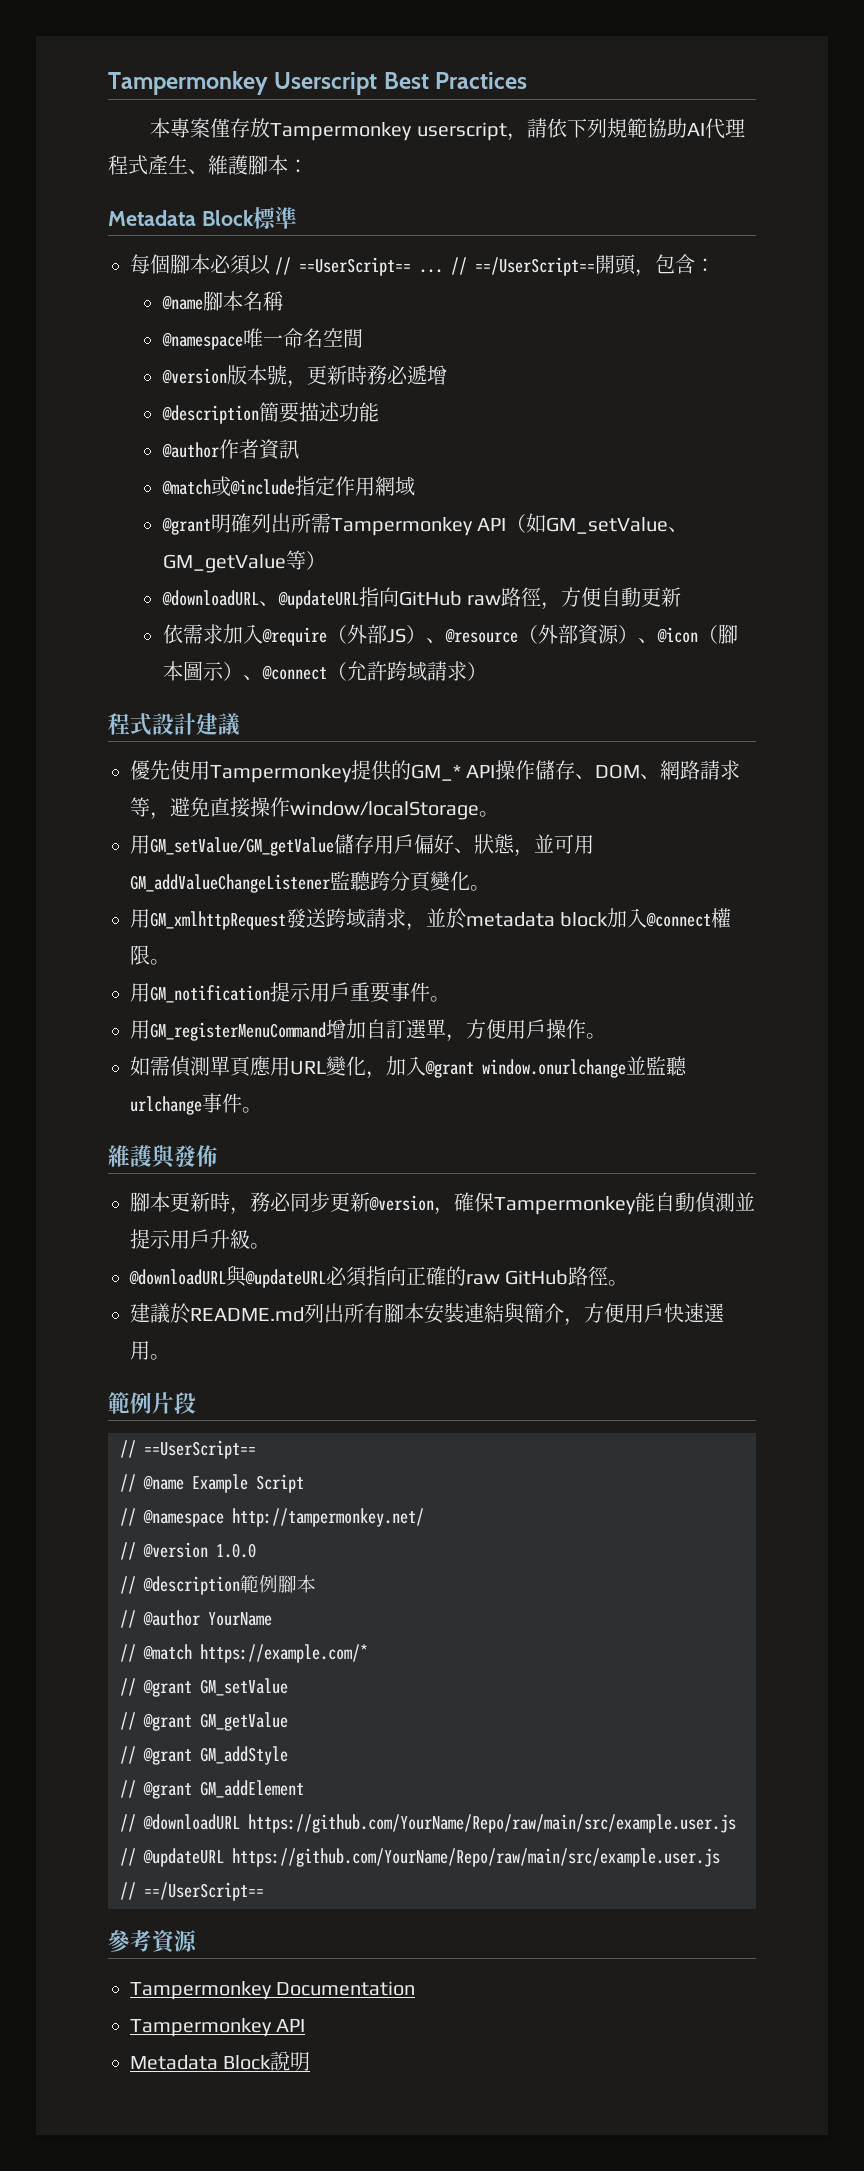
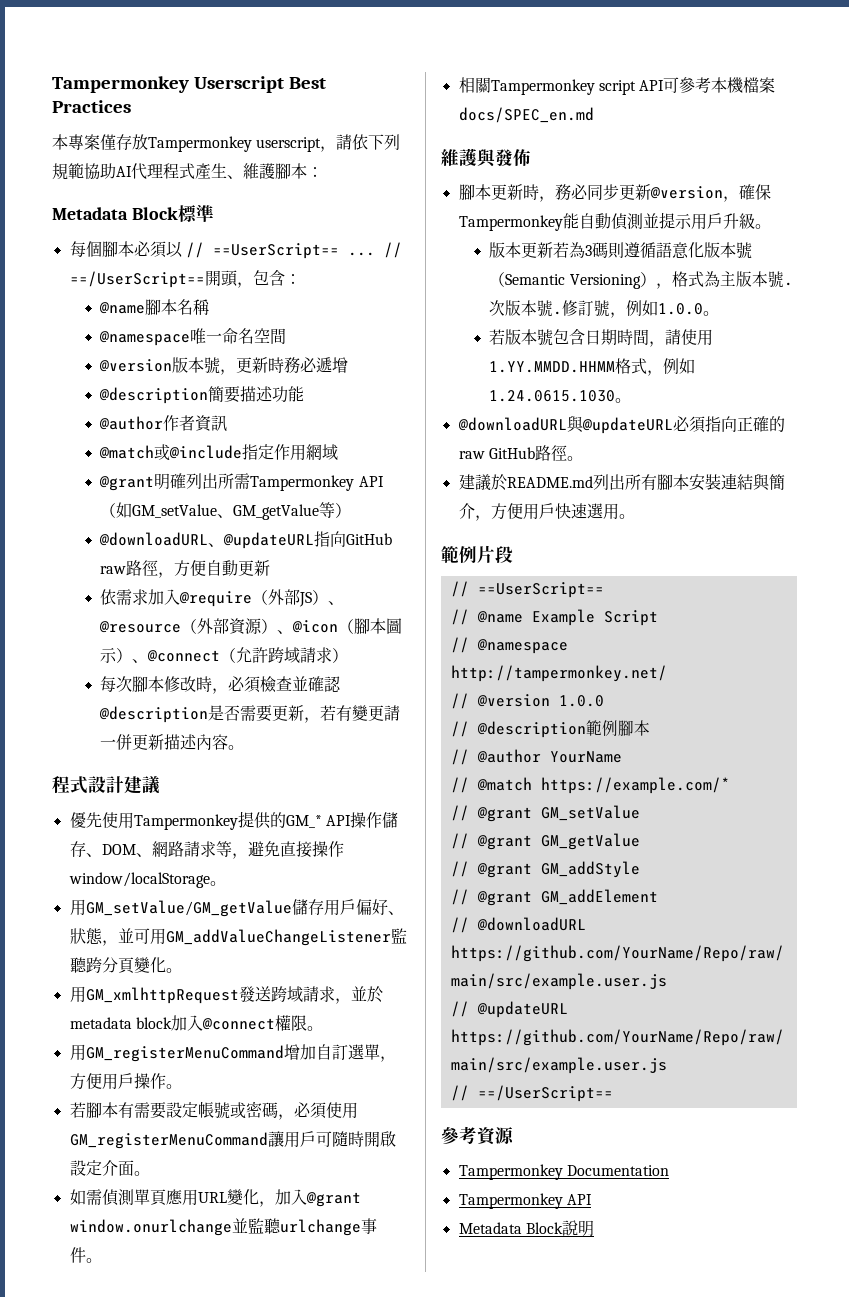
+ 每次腳本修改時，必須檢查並確認@description是否需要更新，若有變更請一併更新描述內容。
- 用GM_notification提示用戶重要事件。
+ 若腳本有需要設定帳號或密碼，必須使用GM_registerMenuCommand讓用戶可隨時開啟設定介面。
+ 相關Tampermonkey script API可參考本機檔案docs/SPEC_en.md
+ 版本更新若為3碼則遵循語意化版本號（Semantic Versioning），格式為主版本號.次版本號.修訂號，例如1.0.0。
+ 若版本號包含日期時間，請使用1.YY.MMDD.HHMM格式，例如1.24.0615.1030。

